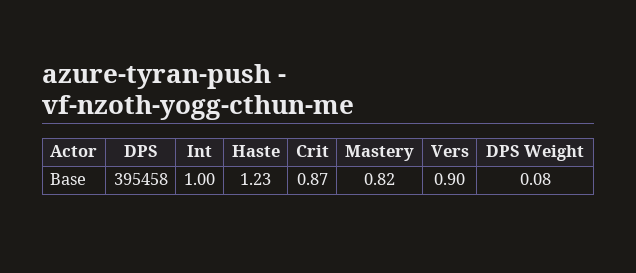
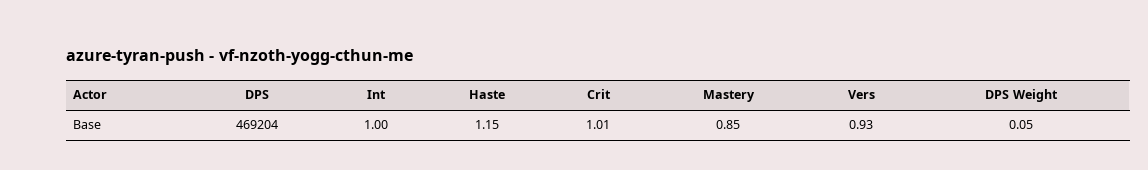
- Base | 395458 | 1.00 | 1.23 | 0.87 | 0.82 | 0.90 | 0.08
+ Base | 469204 | 1.00 | 1.15 | 1.01 | 0.85 | 0.93 | 0.05

